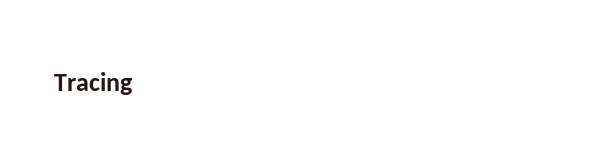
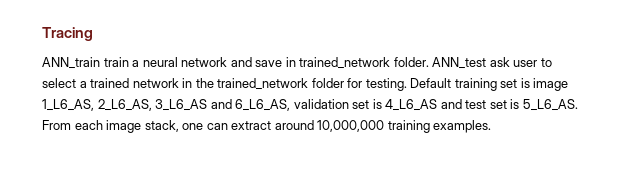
+ ANN_train train a neural network and save in trained_network folder. ANN_test ask user to select a trained network in the trained_network folder for testing. Default training set is image 1_L6_AS, 2_L6_AS, 3_L6_AS and 6_L6_AS, validation set is 4_L6_AS and test set is 5_L6_AS. From each image stack, one can extract around 10,000,000 training examples.

